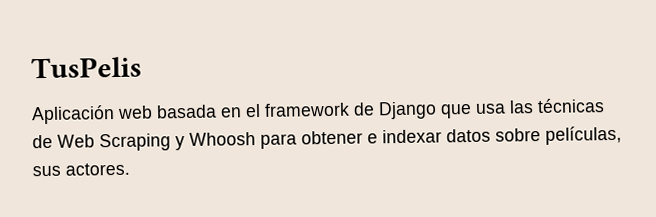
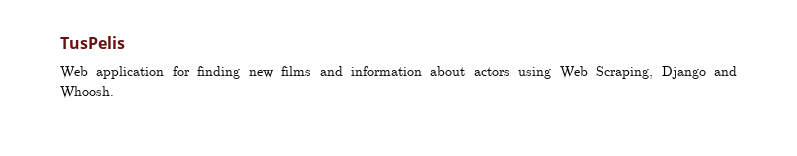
- Aplicación web basada en el framework de Django que usa las técnicas de Web Scraping y Whoosh para obtener e indexar datos sobre películas, sus actores.
+ Web application for finding new films and information about actors using Web Scraping, Django and Whoosh.

